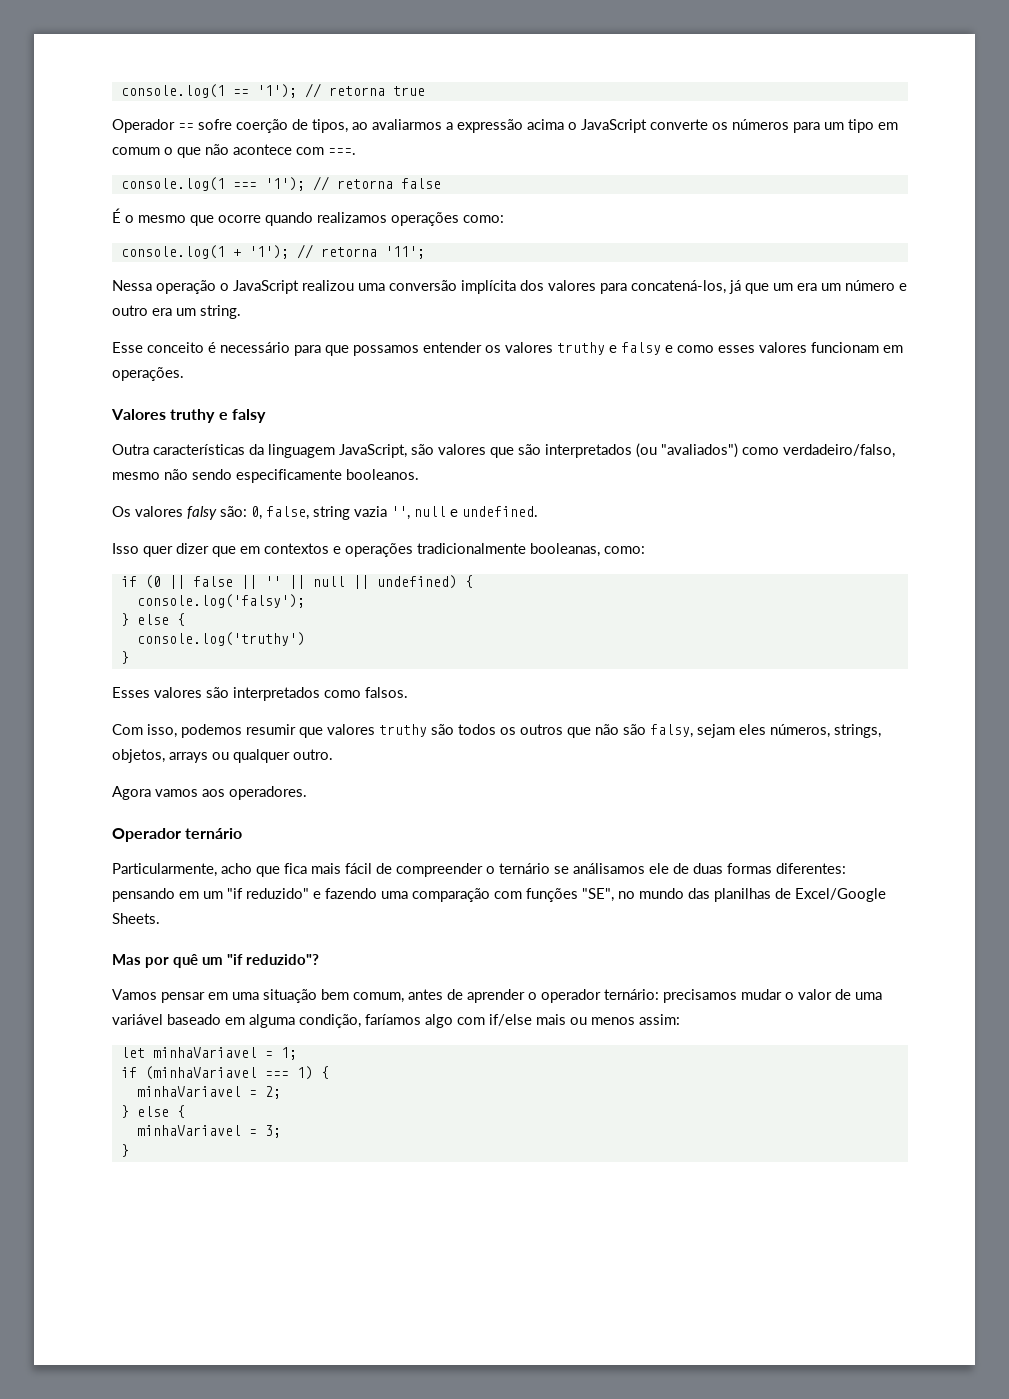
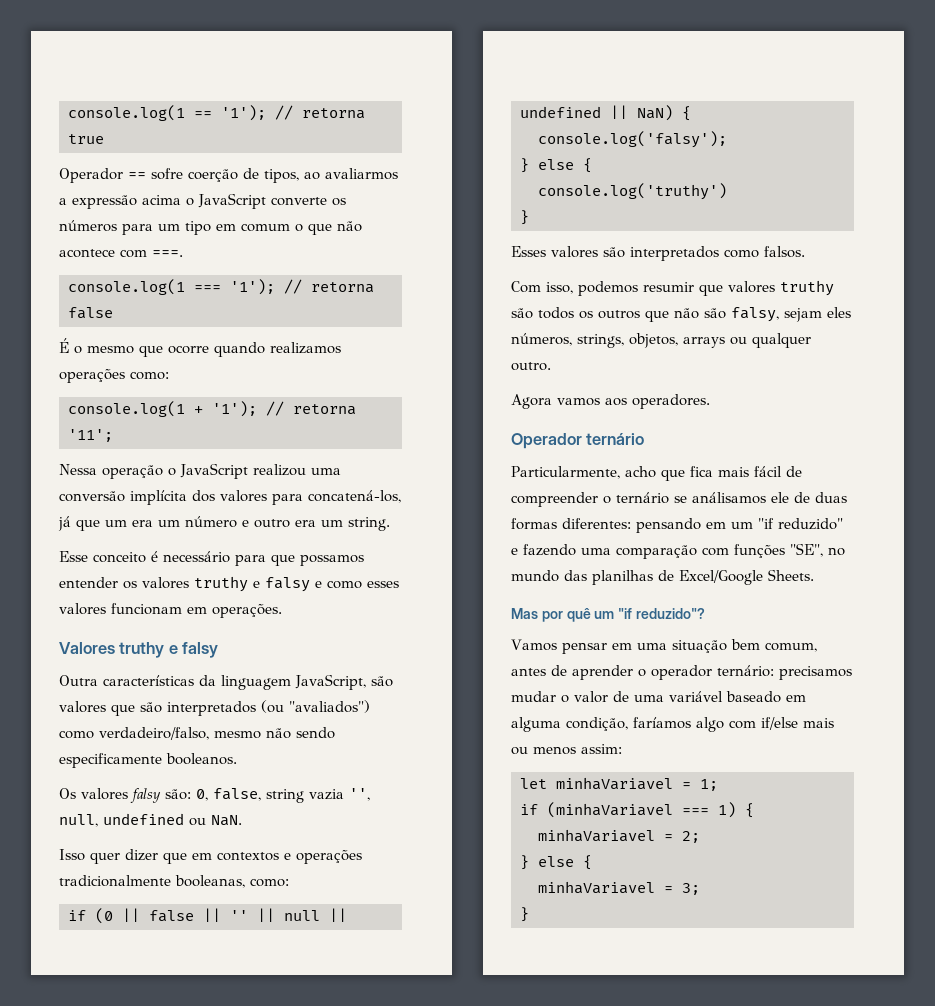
- Os valores falsy são: 0, false, string vazia '', null e undefined.
+ Os valores falsy são: 0, false, string vazia '', null, undefined ou NaN.
- if (0 || false || '' || null || undefined) {
+ if (0 || false || '' || null || undefined || NaN) {

